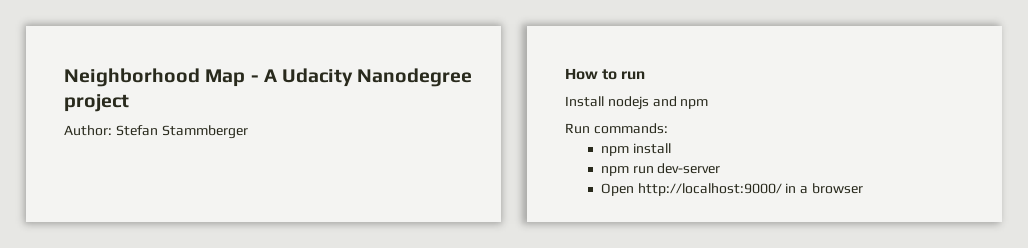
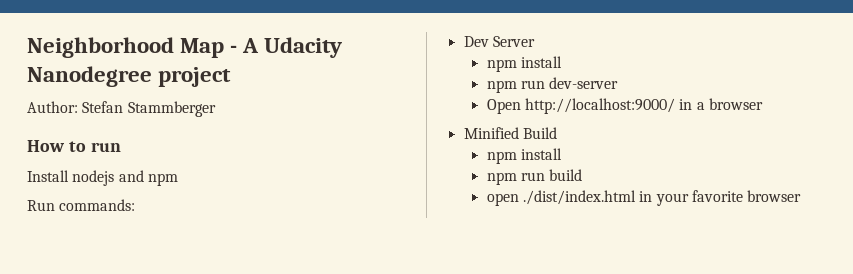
+ Dev Server
+ Minified Build
+ npm install
+ npm run build
+ open ./dist/index.html in your favorite browser

